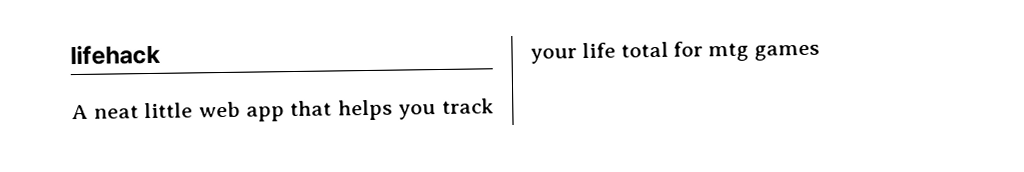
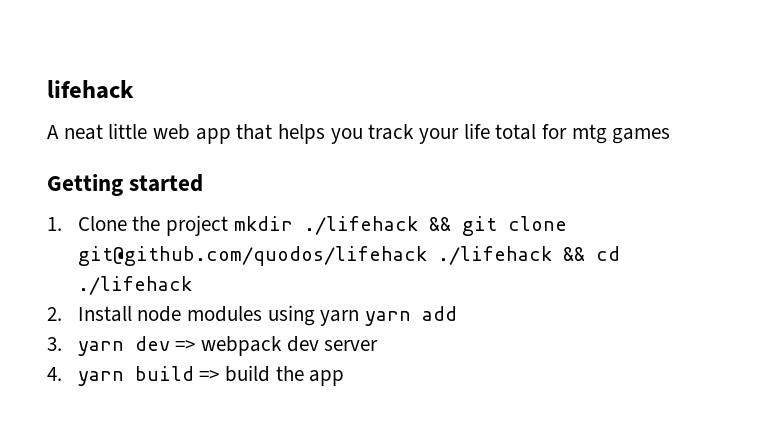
+ Getting started
+ 1. Clone the project mkdir ./lifehack && git clone git@github.com/quodos/lifehack ./lifehack && cd ./lifehack
+ 2. Install node modules using yarn yarn add
+ 3. yarn dev => webpack dev server
+ 4. yarn build => build the app

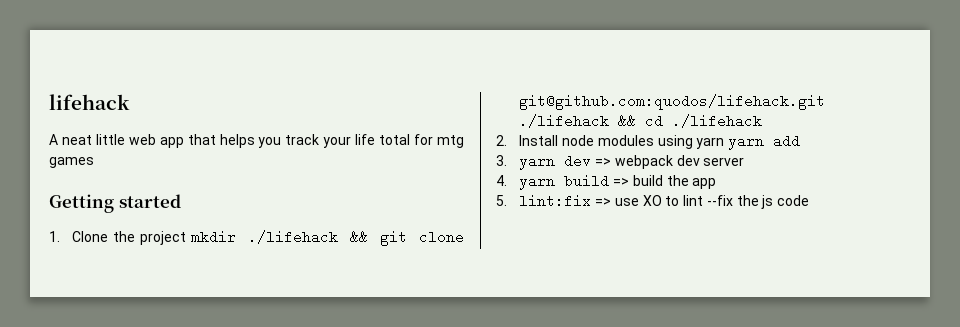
- 1. Clone the project mkdir ./lifehack && git clone git@github.com/quodos/lifehack ./lifehack && cd ./lifehack
+ 1. Clone the project mkdir ./lifehack && git clone git@github.com:quodos/lifehack.git ./lifehack && cd ./lifehack
+ 5. lint:fix => use XO to lint --fix the js code

